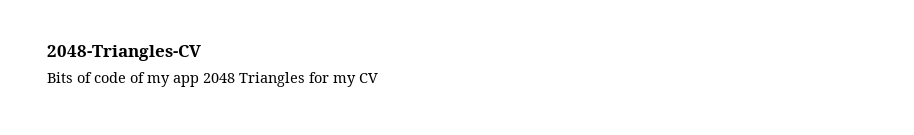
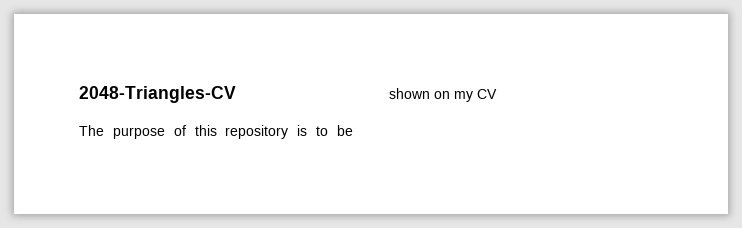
- Bits of code of my app 2048 Triangles for my CV
+ The purpose of this repository is to be shown on my CV

